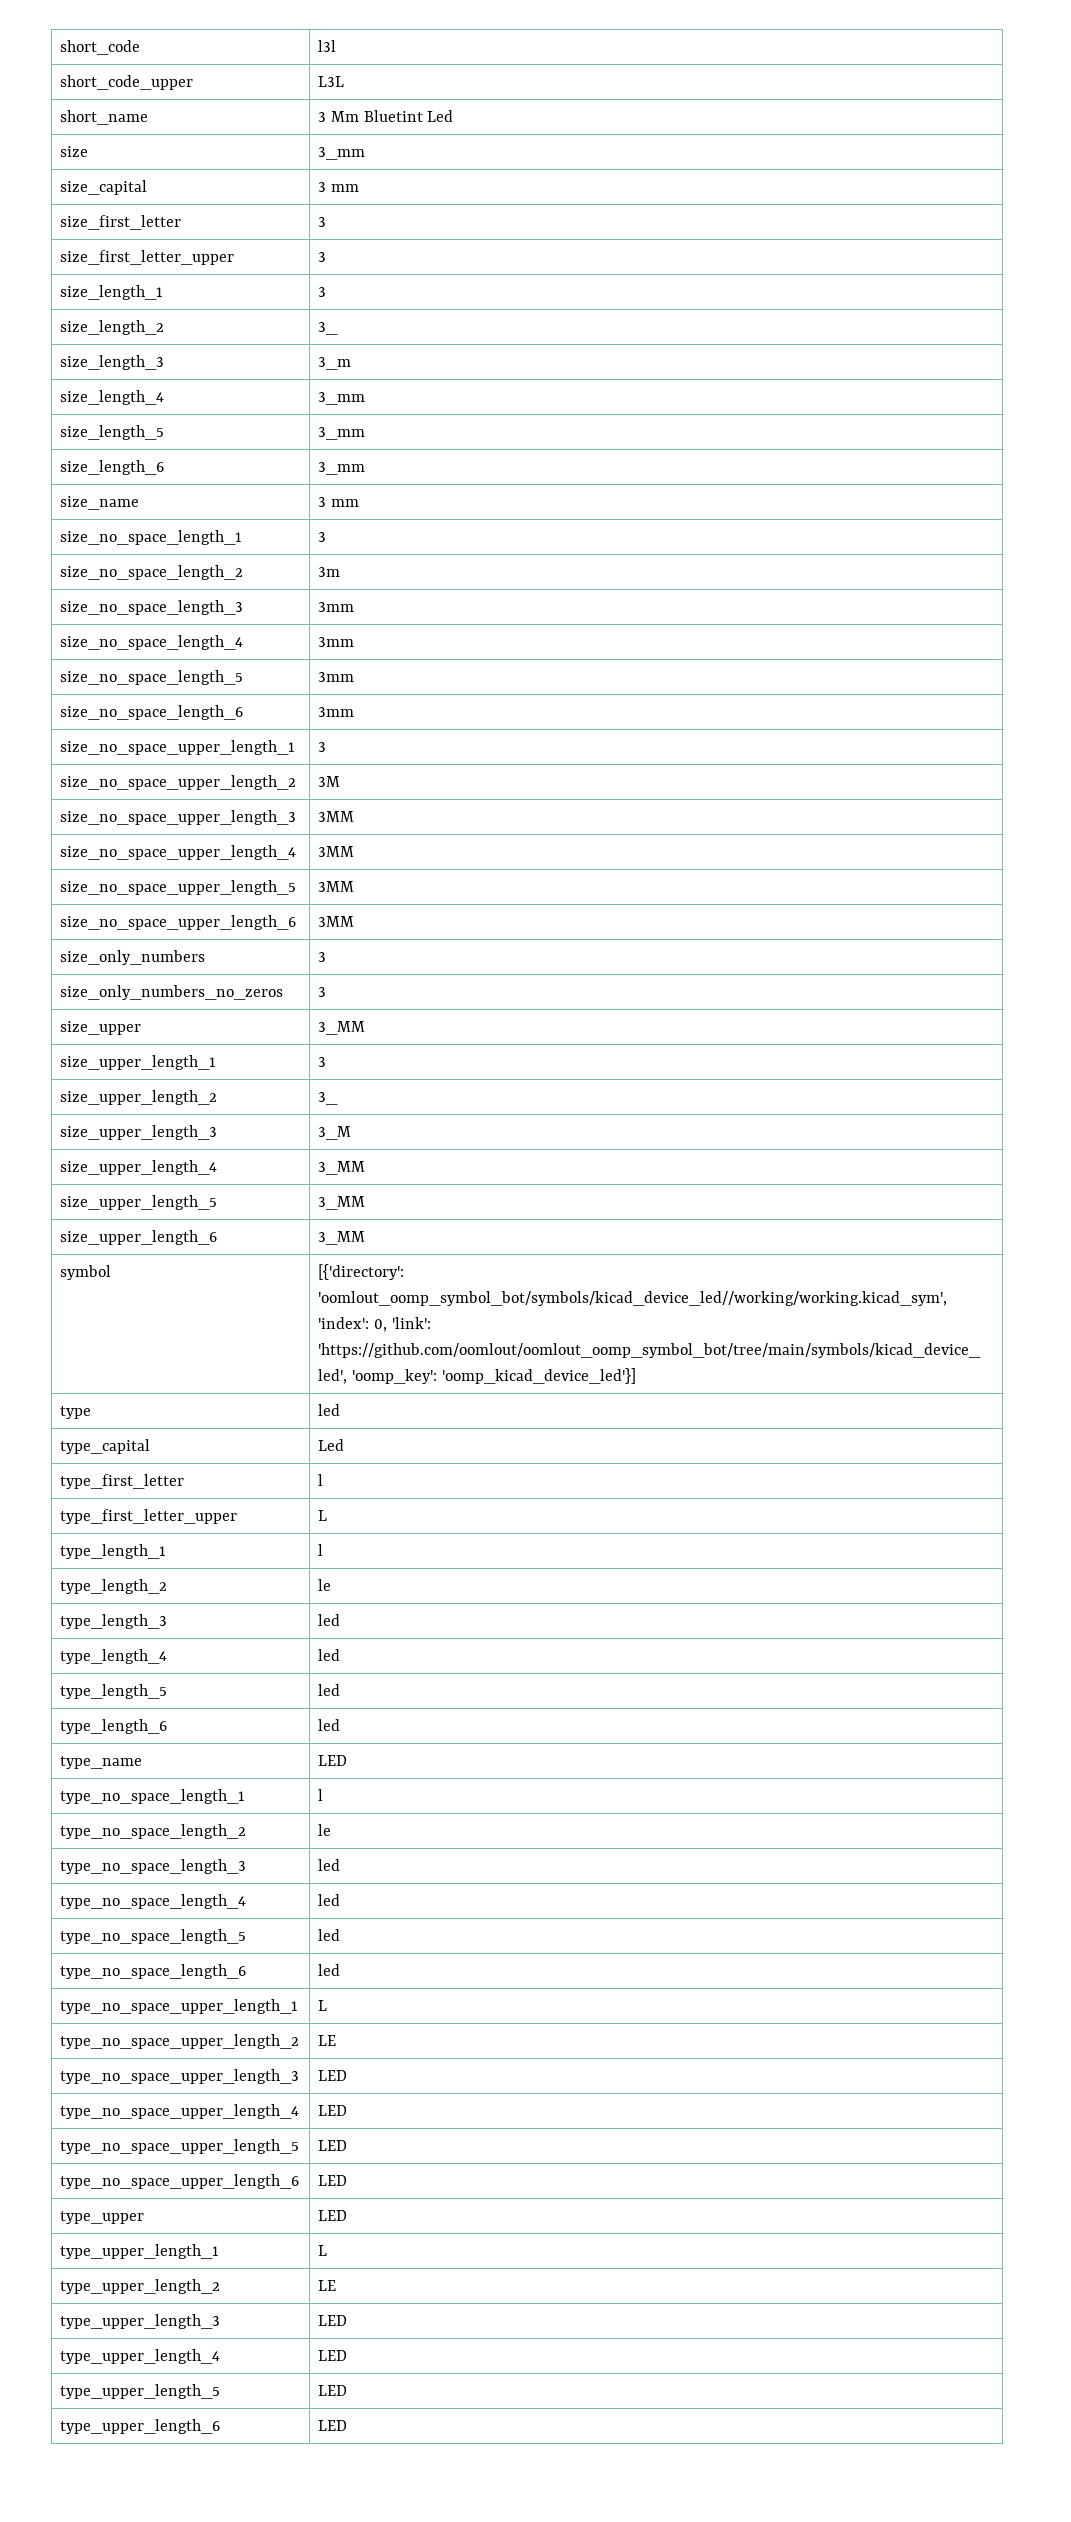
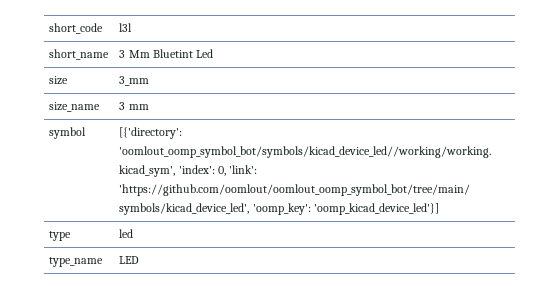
- short_code_upper | L3L
- size_capital | 3 mm
- size_first_letter | 3
- size_first_letter_upper | 3
- size_length_1 | 3
- size_length_2 | 3_
- size_length_3 | 3_m
- size_length_4 | 3_mm
- size_length_5 | 3_mm
- size_length_6 | 3_mm
  size_name | 3 mm
- size_no_space_length_1 | 3
- size_no_space_length_2 | 3m
- size_no_space_length_3 | 3mm
- size_no_space_length_4 | 3mm
- size_no_space_length_5 | 3mm
- size_no_space_length_6 | 3mm
- size_no_space_upper_length_1 | 3
- size_no_space_upper_length_2 | 3M
- size_no_space_upper_length_3 | 3MM
- size_no_space_upper_length_4 | 3MM
- size_no_space_upper_length_5 | 3MM
- size_no_space_upper_length_6 | 3MM
- size_only_numbers | 3
- size_only_numbers_no_zeros | 3
- size_upper | 3_MM
- size_upper_length_1 | 3
- size_upper_length_2 | 3_
- size_upper_length_3 | 3_M
- size_upper_length_4 | 3_MM
- size_upper_length_5 | 3_MM
- size_upper_length_6 | 3_MM
- type_capital | Led
- type_first_letter | l
- type_first_letter_upper | L
- type_length_1 | l
- type_length_2 | le
- type_length_3 | led
- type_length_4 | led
- type_length_5 | led
- type_length_6 | led
  type_name | LED
- type_no_space_length_1 | l
- type_no_space_length_2 | le
- type_no_space_length_3 | led
- type_no_space_length_4 | led
- type_no_space_length_5 | led
- type_no_space_length_6 | led
- type_no_space_upper_length_1 | L
- type_no_space_upper_length_2 | LE
- type_no_space_upper_length_3 | LED
- type_no_space_upper_length_4 | LED
- type_no_space_upper_length_5 | LED
- type_no_space_upper_length_6 | LED
- type_upper | LED
- type_upper_length_1 | L
- type_upper_length_2 | LE
- type_upper_length_3 | LED
- type_upper_length_4 | LED
- type_upper_length_5 | LED
- type_upper_length_6 | LED

